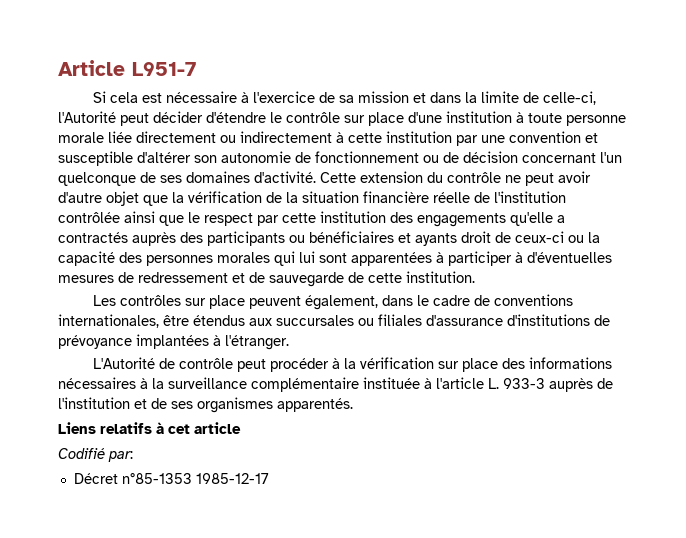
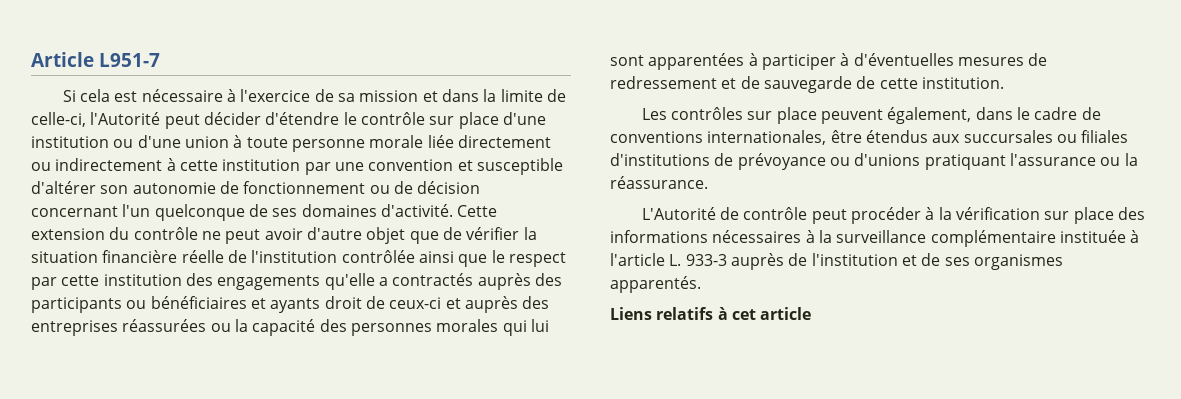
- Si cela est nécessaire à l'exercice de sa mission et dans la limite de celle-ci, l'Autorité peut décider d'étendre le contrôle sur place d'une institution à toute personne morale liée directement ou indirectement à cette institution par une convention et susceptible d'altérer son autonomie de fonctionnement ou de décision concernant l'un quelconque de ses domaines d'activité.
+ Si cela est nécessaire à l'exercice de sa mission et dans la limite de celle-ci, l'Autorité peut décider d'étendre le contrôle sur place d'une institution ou d'une union à toute personne morale liée directement ou indirectement à cette institution par une convention et susceptible d'altérer son autonomie de fonctionnement ou de décision concernant l'un quelconque de ses domaines d'activité.
- Cette extension du contrôle ne peut avoir d'autre objet que la vérification de la situation financière réelle de l'institution contrôlée ainsi que le respect par cette institution des engagements qu'elle a contractés auprès des participants ou bénéficiaires et ayants droit de ceux-ci ou la capacité des personnes morales qui lui sont apparentées à participer à d'éventuelles mesures de redressement et de sauvegarde de cette institution.
+ Cette extension du contrôle ne peut avoir d'autre objet que de vérifier la situation financière réelle de l'institution contrôlée ainsi que le respect par cette institution des engagements qu'elle a contractés auprès des participants ou bénéficiaires et ayants droit de ceux-ci et auprès des entreprises réassurées ou la capacité des personnes morales qui lui sont apparentées à participer à d'éventuelles mesures de redressement et de sauvegarde de cette institution.
- Les contrôles sur place peuvent également, dans le cadre de conventions internationales, être étendus aux succursales ou filiales d'assurance d'institutions de prévoyance implantées à l'étranger.
+ Les contrôles sur place peuvent également, dans le cadre de conventions internationales, être étendus aux succursales ou filiales d'institutions de prévoyance ou d'unions pratiquant l'assurance ou la réassurance.
- Codifié par:
- Décret n°85-1353 1985-12-17

